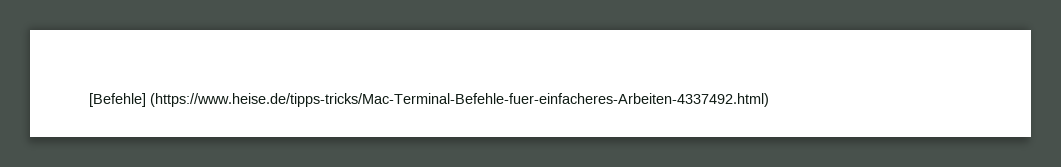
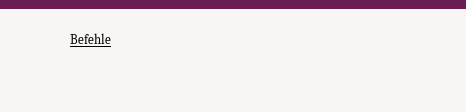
- [Befehle] (https://www.heise.de/tipps-tricks/Mac-Terminal-Befehle-fuer-einfacheres-Arbeiten-4337492.html)
+ Befehle

